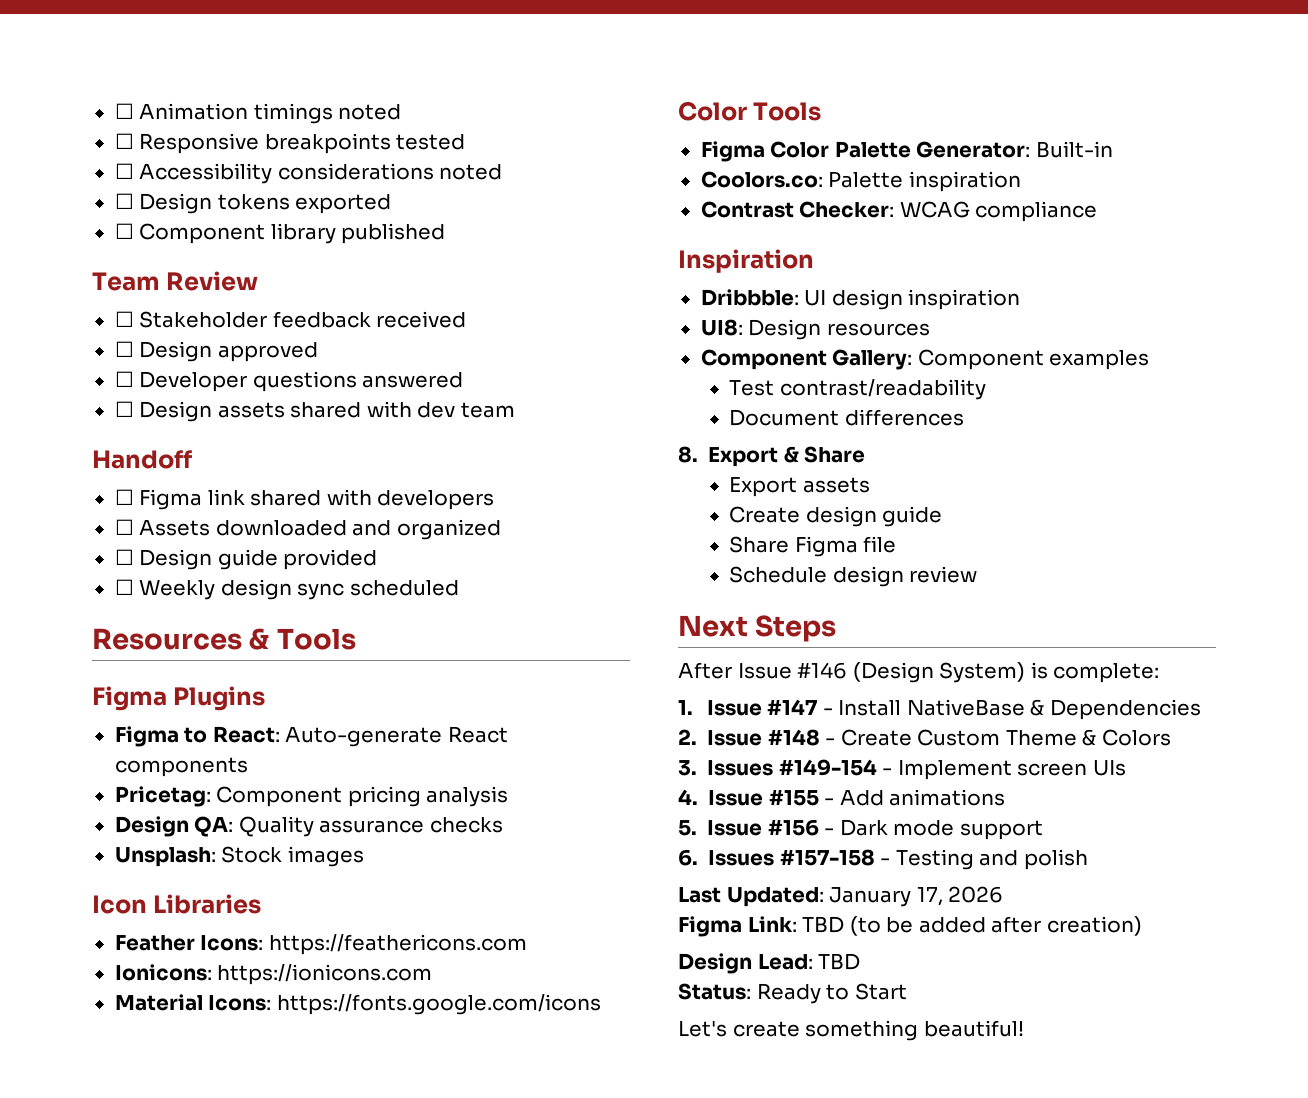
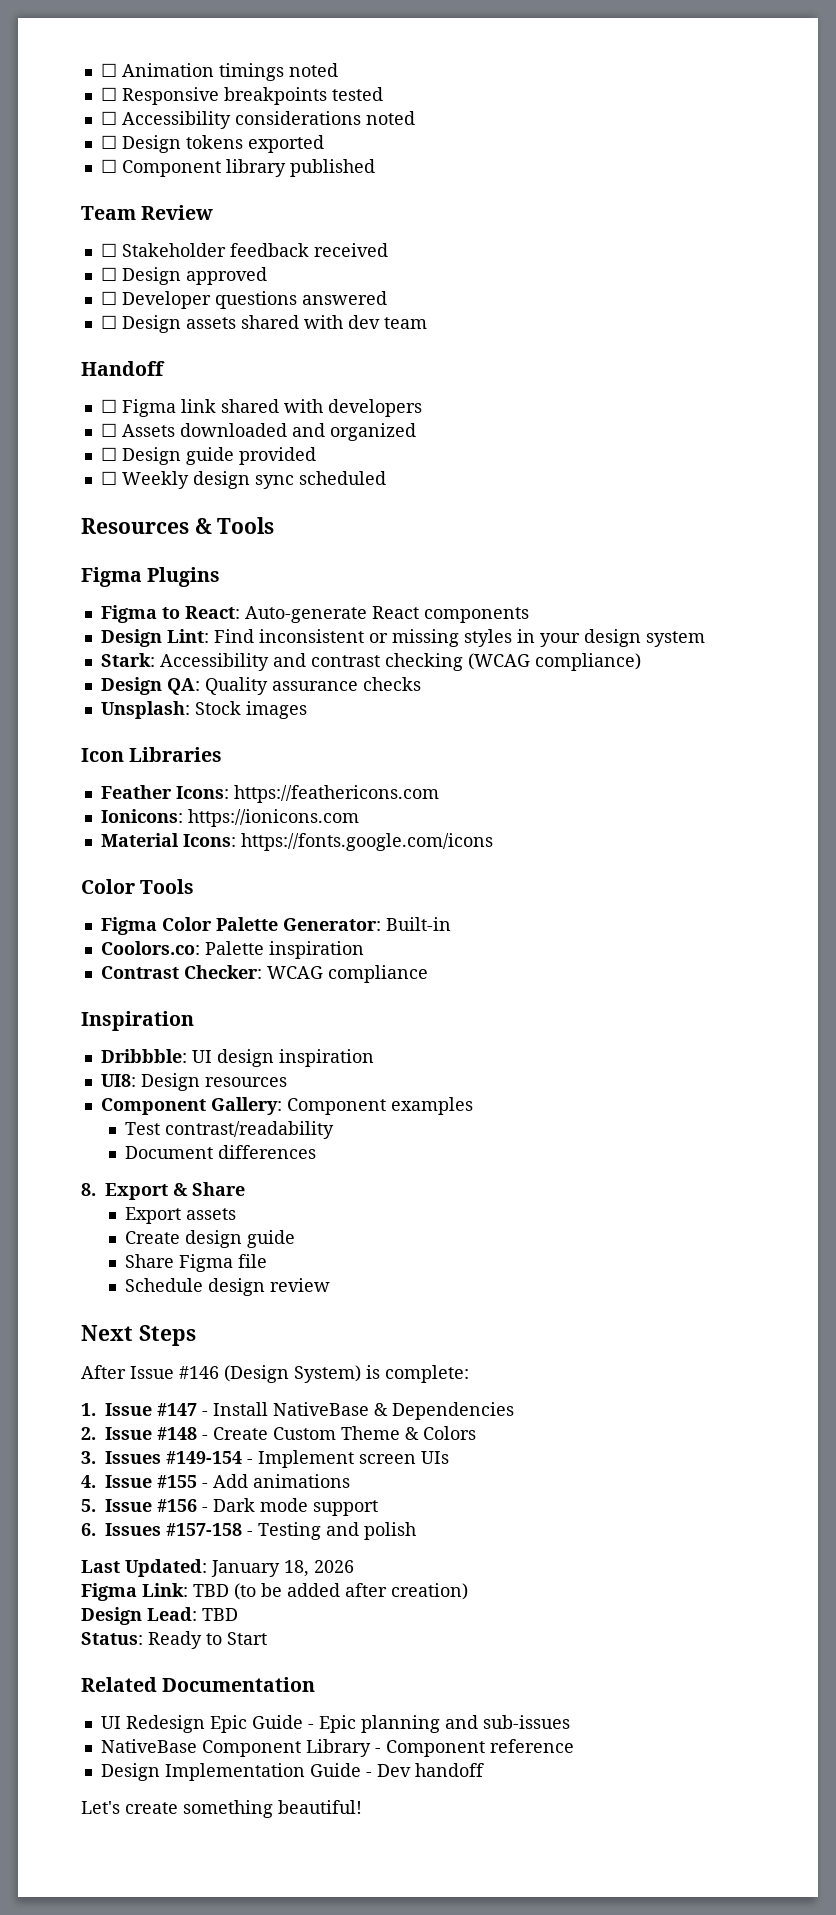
- Pricetag: Component pricing analysis
+ Design Lint: Find inconsistent or missing styles in your design system
+ Stark: Accessibility and contrast checking (WCAG compliance)
- Last Updated: January 17, 2026
+ Last Updated: January 18, 2026
+ Related Documentation
+ UI Redesign Epic Guide - Epic planning and sub-issues
+ NativeBase Component Library - Component reference
+ Design Implementation Guide - Dev handoff

